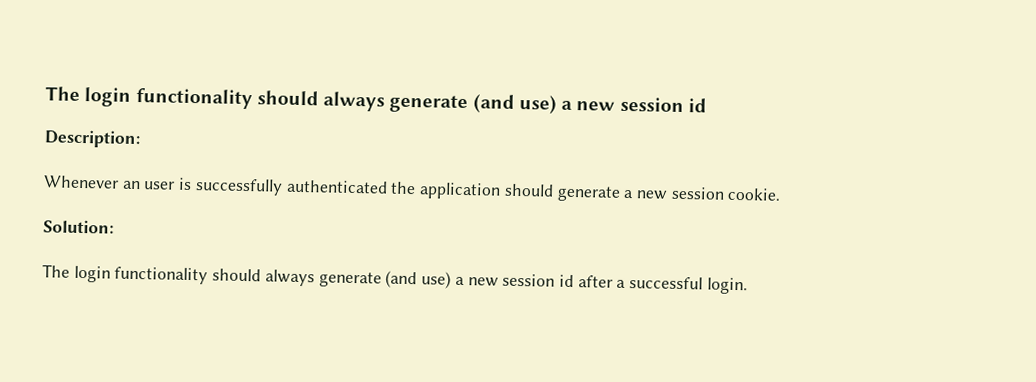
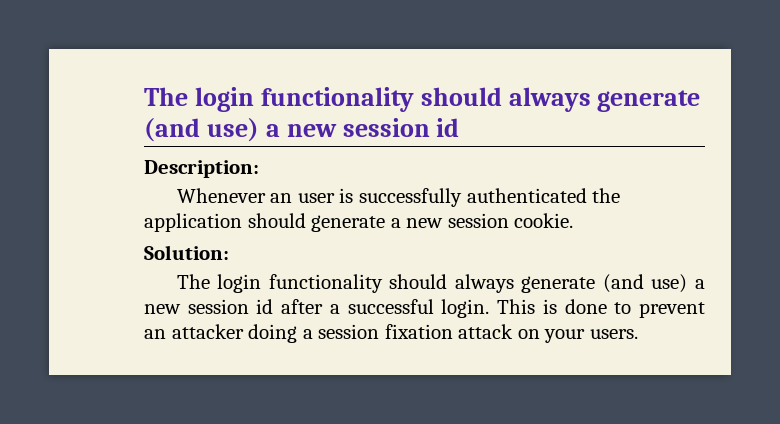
+ This is done to prevent an attacker doing a session fixation attack on your users.

